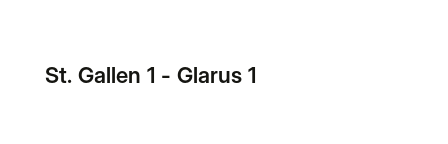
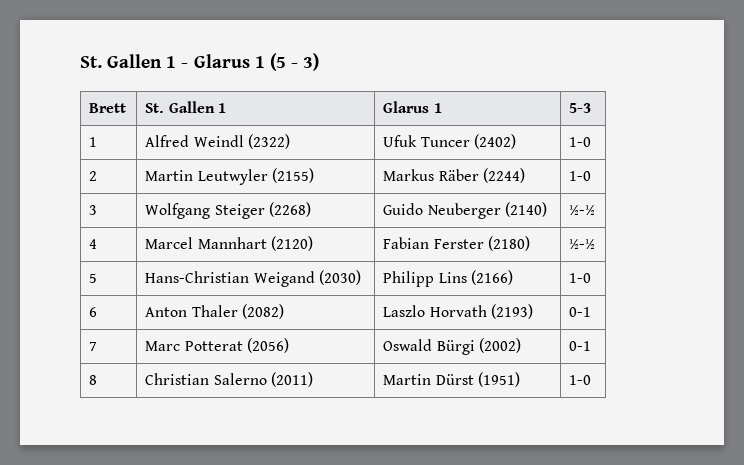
- St. Gallen 1 - Glarus 1
+ St. Gallen 1 - Glarus 1 (5 - 3)
+ Brett | St. Gallen 1 | Glarus 1 | 5-3
+ 1 | Alfred Weindl (2322) | Ufuk Tuncer (2402) | 1-0
+ 2 | Martin Leutwyler (2155) | Markus Räber (2244) | 1-0
+ 3 | Wolfgang Steiger (2268) | Guido Neuberger (2140) | ½-½
+ 4 | Marcel Mannhart (2120) | Fabian Ferster (2180) | ½-½
+ 5 | Hans-Christian Weigand (2030) | Philipp Lins (2166) | 1-0
+ 6 | Anton Thaler (2082) | Laszlo Horvath (2193) | 0-1
+ 7 | Marc Potterat (2056) | Oswald Bürgi (2002) | 0-1
+ 8 | Christian Salerno (2011) | Martin Dürst (1951) | 1-0

